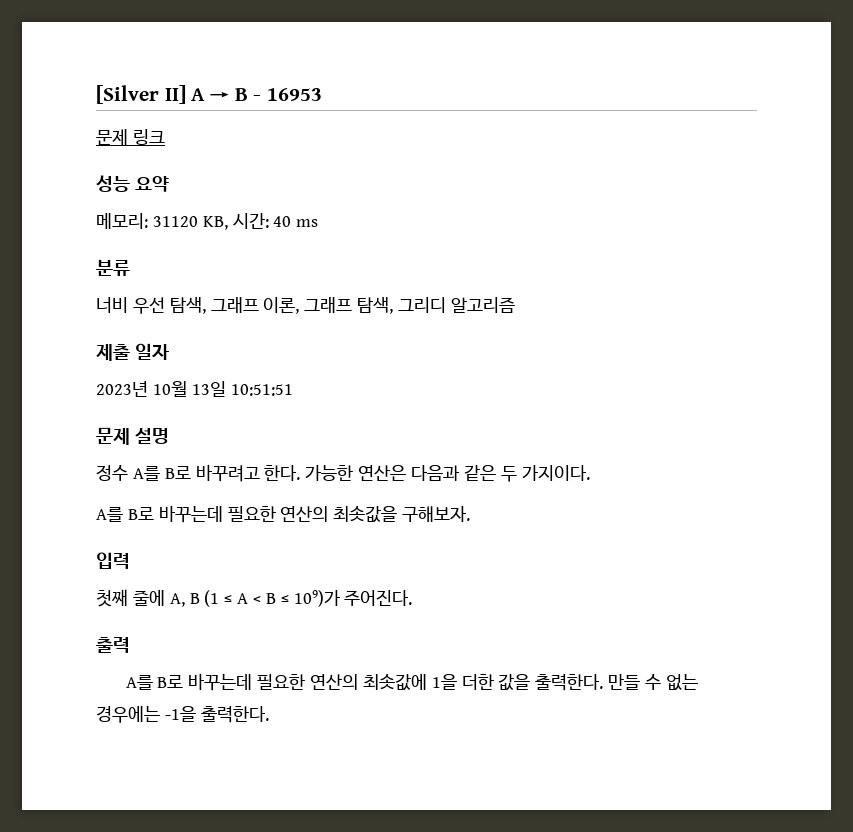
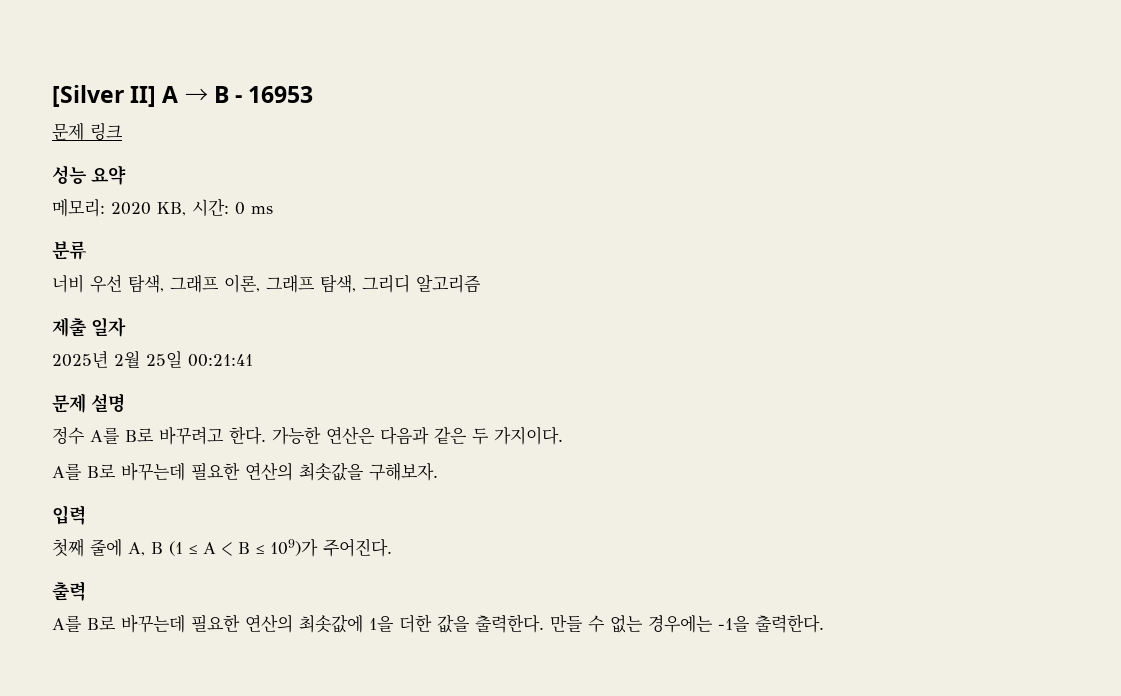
- 메모리: 31120 KB, 시간: 40 ms
+ 메모리: 2020 KB, 시간: 0 ms
- 2023년 10월 13일 10:51:51
+ 2025년 2월 25일 00:21:41

